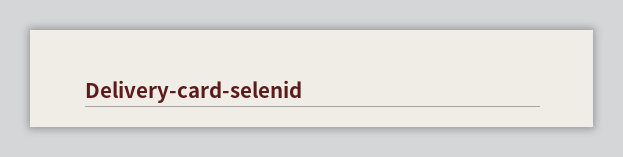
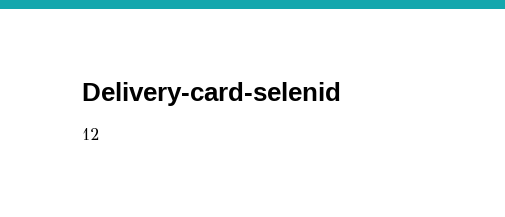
+ 12

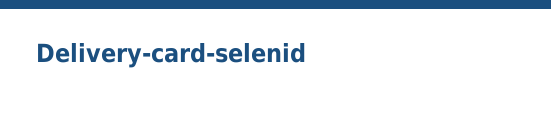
- 12

